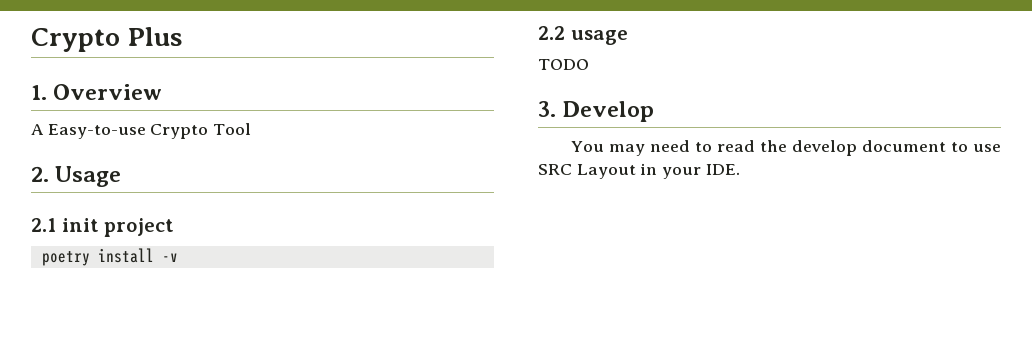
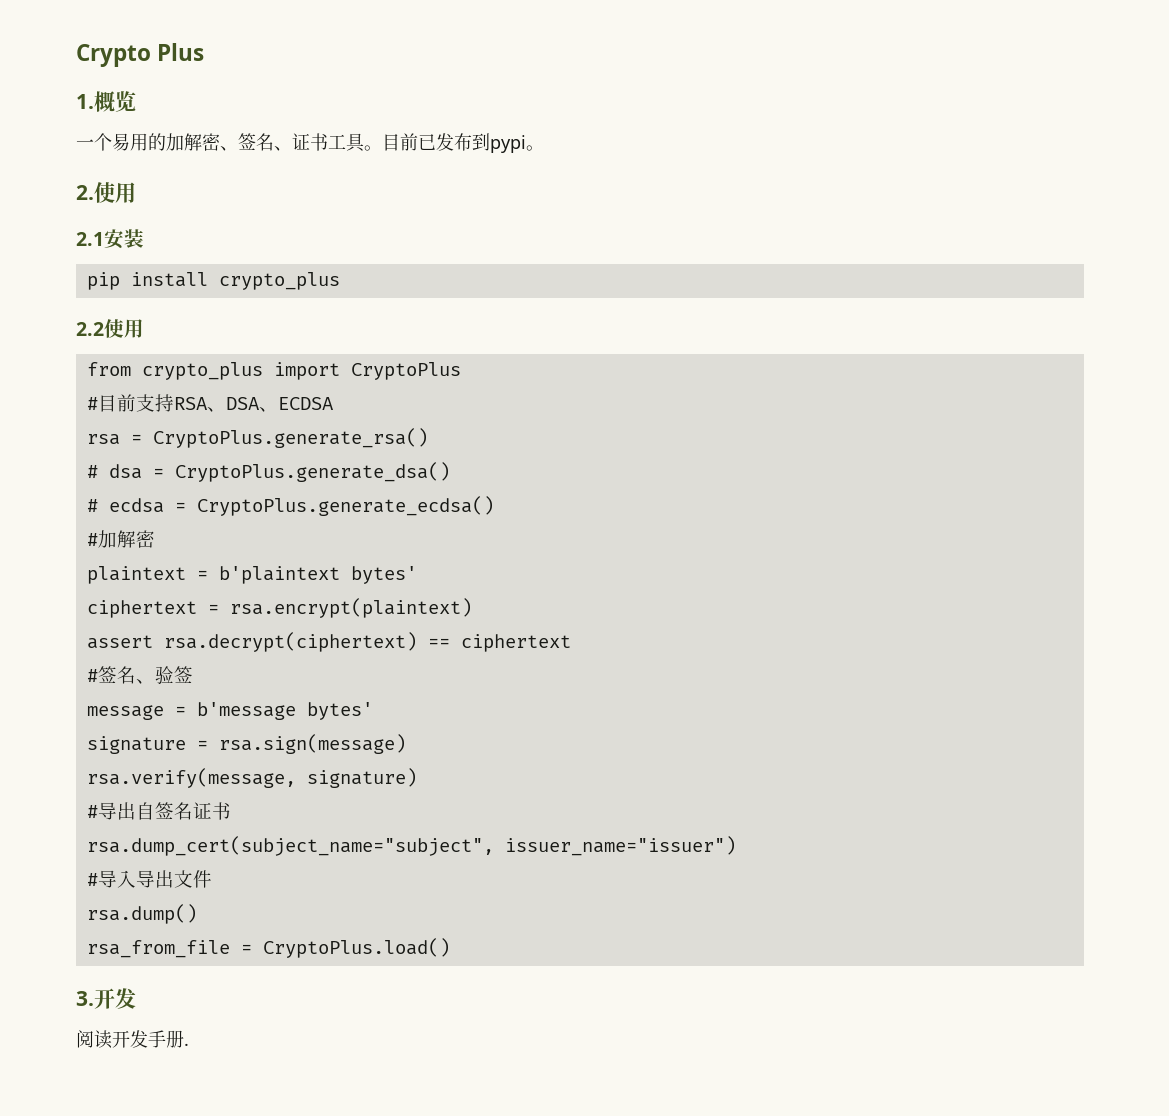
- 1. Overview
- A Easy-to-use Crypto Tool
+ 1.概览
+ 一个易用的加解密、签名、证书工具。目前已发布到pypi。
- 2. Usage
+ 2.使用
- 2.1 init project
- poetry install -v
- 2.2 usage
- TODO
- 3. Develop
- You may need to read the develop document to use SRC Layout in your IDE.
+ 2.1安装
+ pip install crypto_plus
+ 2.2使用
+ from crypto_plus import CryptoPlus
+ #目前支持RSA、DSA、ECDSA
+ rsa = CryptoPlus.generate_rsa()
+ # dsa = CryptoPlus.generate_dsa()
+ # ecdsa = CryptoPlus.generate_ecdsa()
+ #加解密
+ plaintext = b'plaintext bytes'
+ ciphertext = rsa.encrypt(plaintext)
+ assert rsa.decrypt(ciphertext) == ciphertext
+ #签名、验签
+ message = b'message bytes'
+ signature = rsa.sign(message)
+ rsa.verify(message, signature)
+ #导出自签名证书
+ rsa.dump_cert(subject_name="subject", issuer_name="issuer")
+ #导入导出文件
+ rsa.dump()
+ rsa_from_file = CryptoPlus.load()
+ 3.开发
+ 阅读开发手册.

